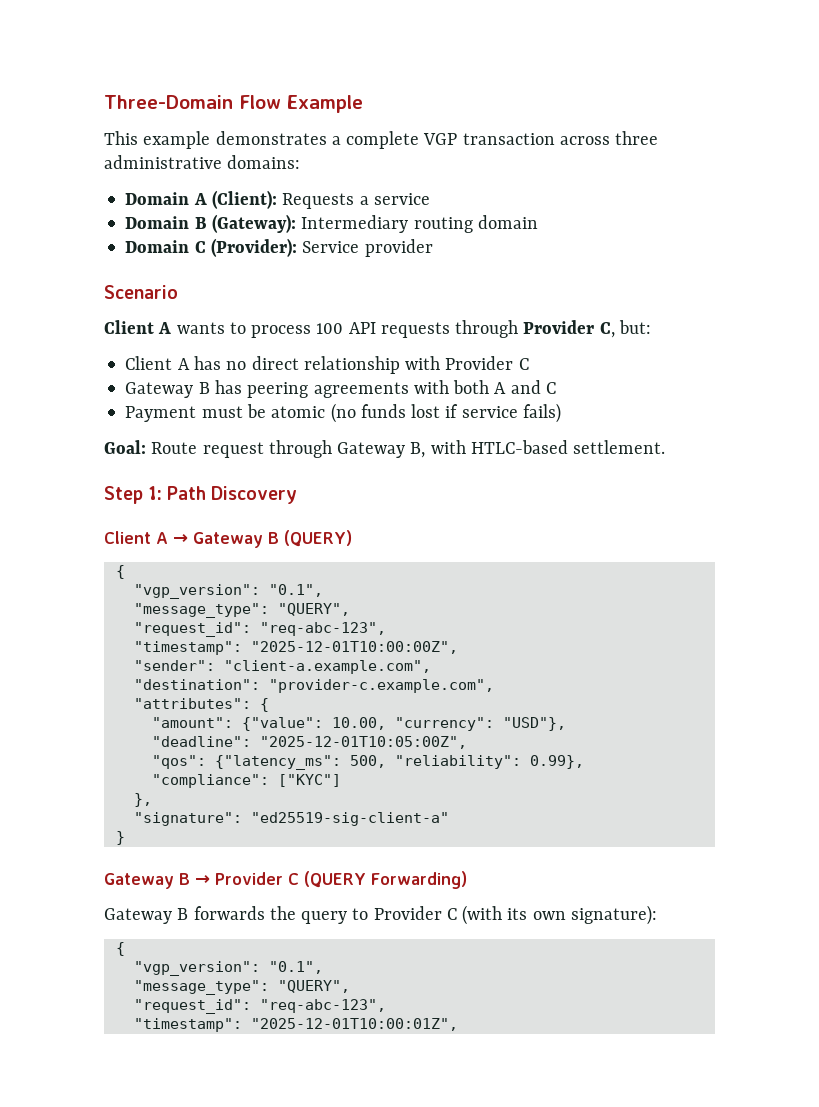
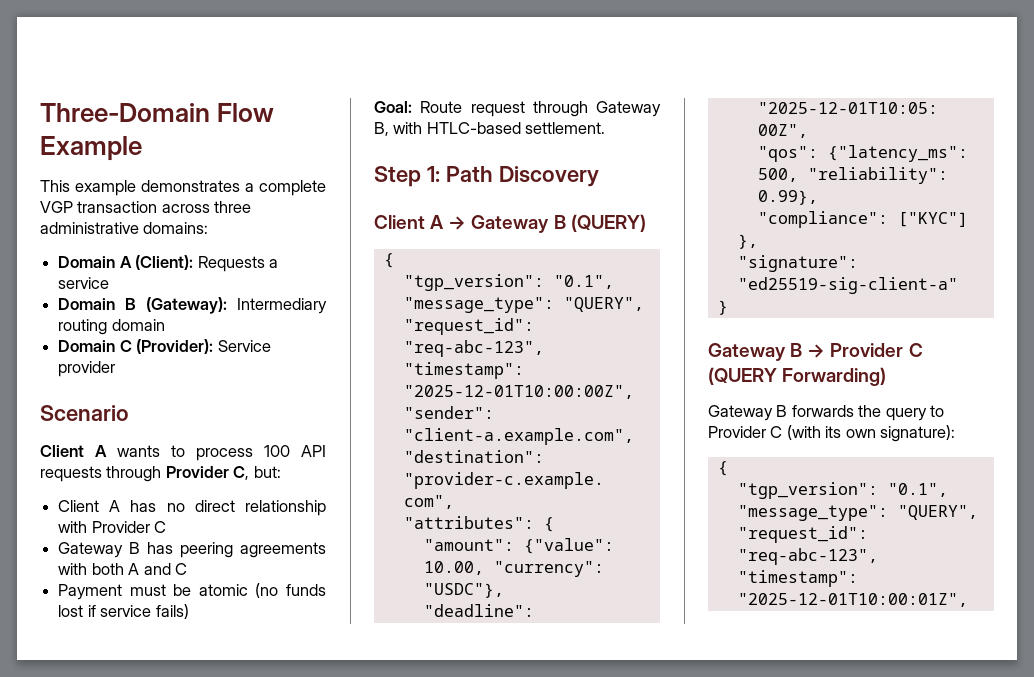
  Client A → Gateway B (QUERY)
  {
- "vgp_version": "0.1",
+ "tgp_version": "0.1",
- "amount": {"value": 10.00, "currency": "USD"},
+ "amount": {"value": 10.00, "currency": "USDC"},
  Gateway B forwards the query to Provider C (with its own signature):
  {
- "vgp_version": "0.1",
+ "tgp_version": "0.1",

